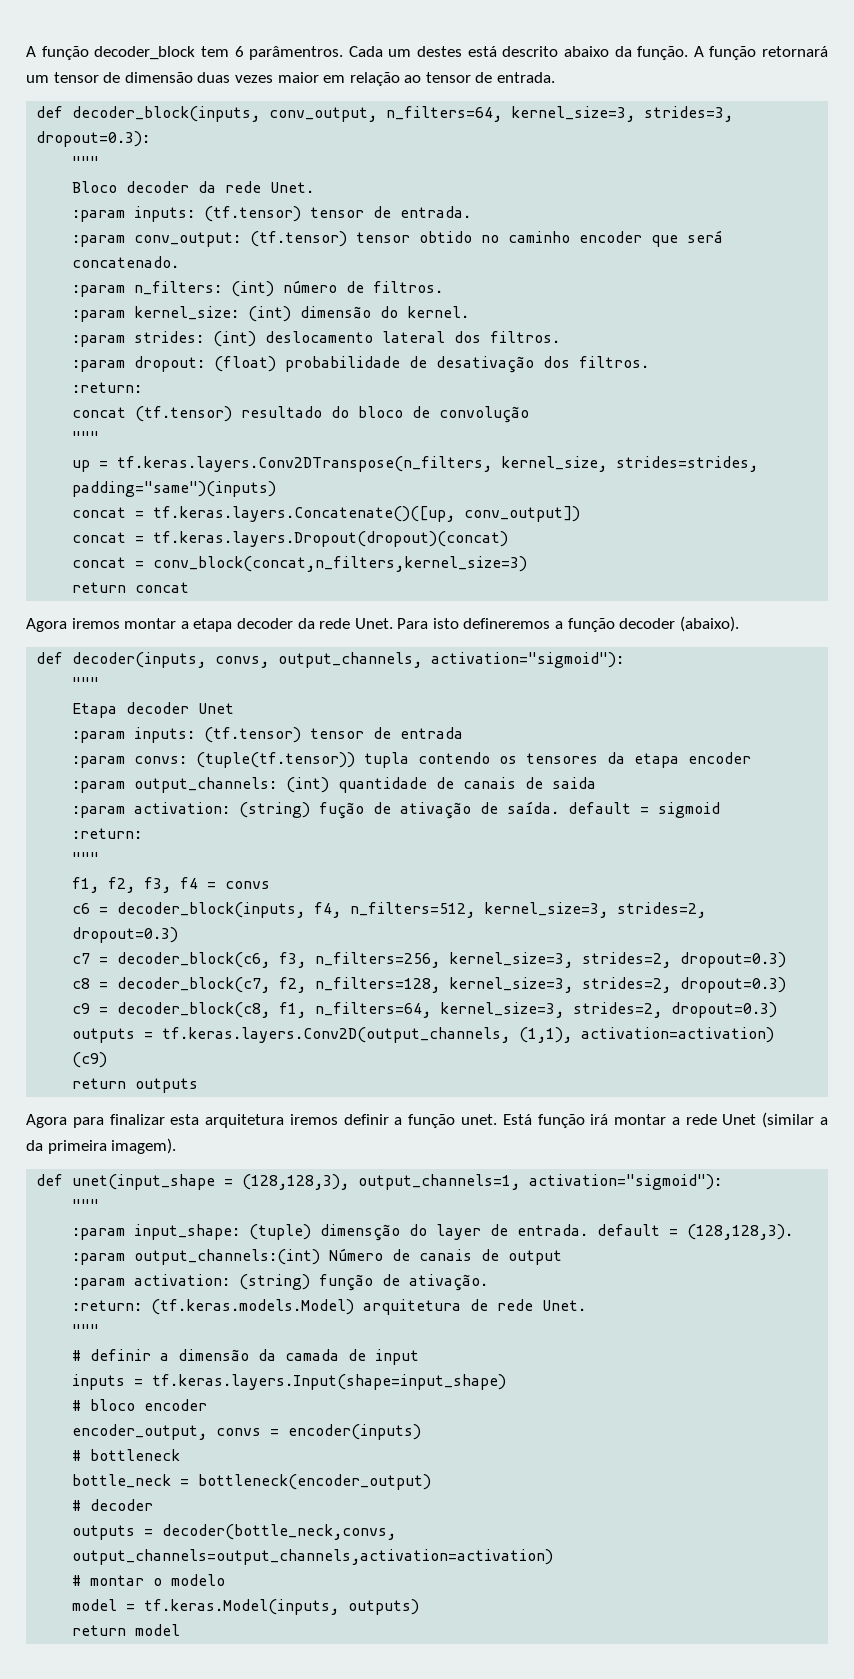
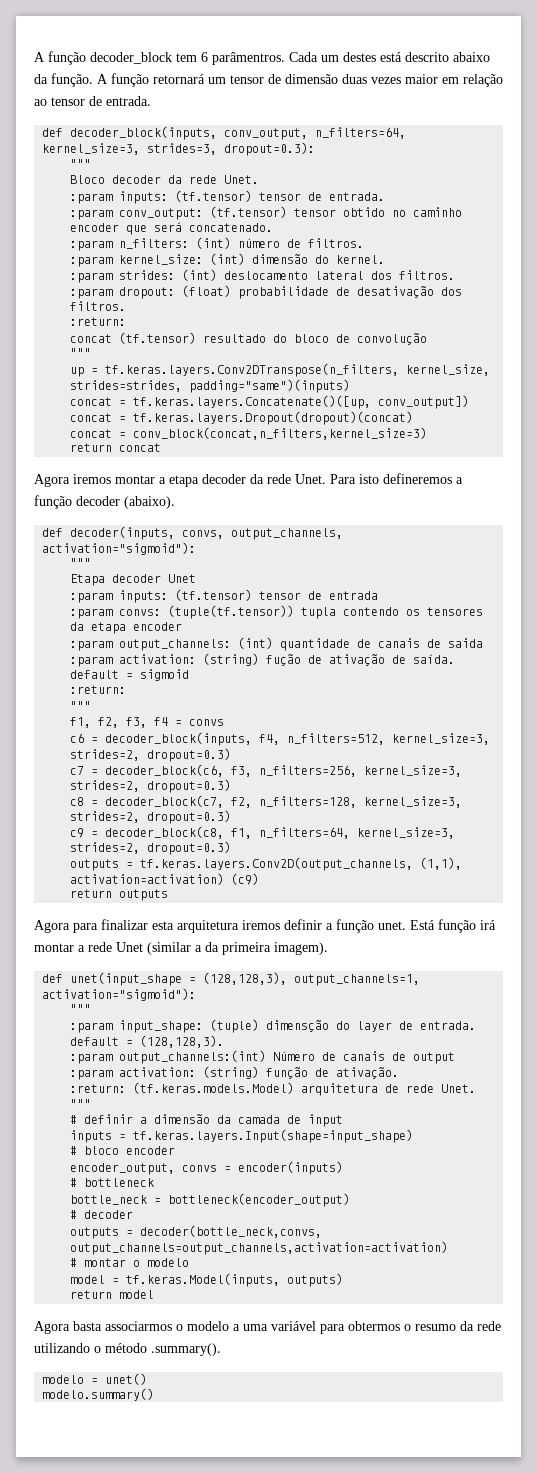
+ Agora basta associarmos o modelo a uma variável para obtermos o resumo da rede utilizando o método .summary().
+ modelo = unet()
+ modelo.summary()

